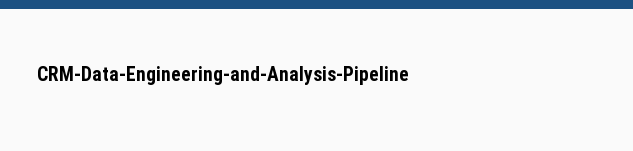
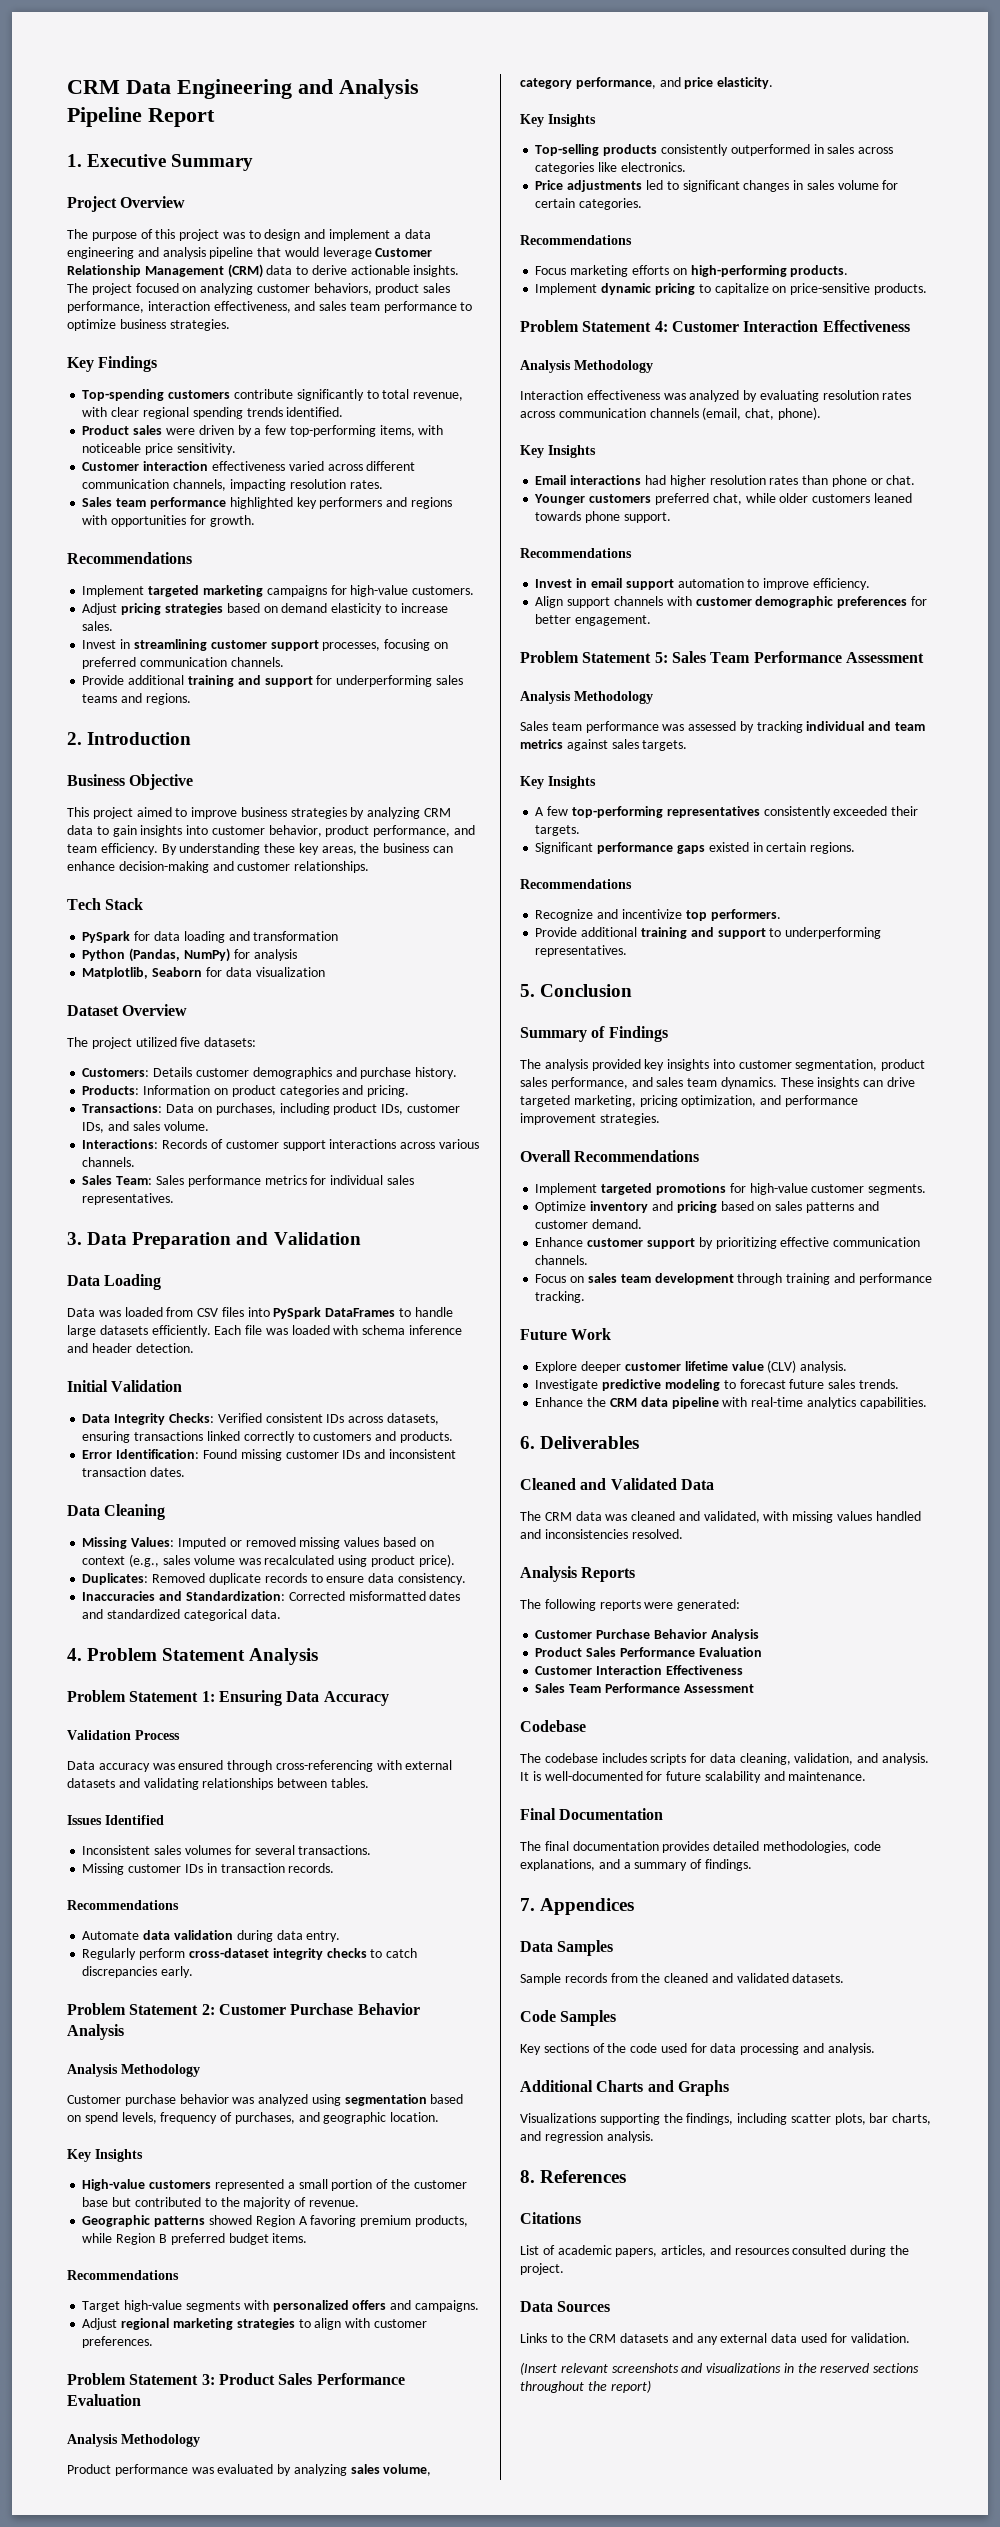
- CRM-Data-Engineering-and-Analysis-Pipeline
+ CRM Data Engineering and Analysis Pipeline Report
+ 1. Executive Summary
+ Project Overview
+ The purpose of this project was to design and implement a data engineering and analysis pipeline that would leverage Customer Relationship Management (CRM) data to derive actionable insights. The project focused on analyzing customer behaviors, product sales performance, interaction effectiveness, and sales team performance to optimize business strategies.
+ Key Findings
+ Top-spending customers contribute significantly to total revenue, with clear regional spending trends identified.
+ Product sales were driven by a few top-performing items, with noticeable price sensitivity.
+ Customer interaction effectiveness varied across different communication channels, impacting resolution rates.
+ Sales team performance highlighted key performers and regions with opportunities for growth.
+ Recommendations
+ Implement targeted marketing campaigns for high-value customers.
+ Adjust pricing strategies based on demand elasticity to increase sales.
+ Invest in streamlining customer support processes, focusing on preferred communication channels.
+ Provide additional training and support for underperforming sales teams and regions.
+ 2. Introduction
+ Business Objective
+ This project aimed to improve business strategies by analyzing CRM data to gain insights into customer behavior, product performance, and team efficiency. By understanding these key areas, the business can enhance decision-making and customer relationships.
+ Tech Stack
+ PySpark for data loading and transformation
+ Python (Pandas, NumPy) for analysis
+ Matplotlib, Seaborn for data visualization
+ Dataset Overview
+ The project utilized five datasets:
+ Customers: Details customer demographics and purchase history.
+ Products: Information on product categories and pricing.
+ Transactions: Data on purchases, including product IDs, customer IDs, and sales volume.
+ Interactions: Records of customer support interactions across various channels.
+ Sales Team: Sales performance metrics for individual sales representatives.
+ 3. Data Preparation and Validation
+ Data Loading
+ Data was loaded from CSV files into PySpark DataFrames to handle large datasets efficiently. Each file was loaded with schema inference and header detection.
+ Initial Validation
+ Data Integrity Checks: Verified consistent IDs across datasets, ensuring transactions linked correctly to customers and products.
+ Error Identification: Found missing customer IDs and inconsistent transaction dates.
+ Data Cleaning
+ Missing Values: Imputed or removed missing values based on context (e.g., sales volume was recalculated using product price).
+ Duplicates: Removed duplicate records to ensure data consistency.
+ Inaccuracies and Standardization: Corrected misformatted dates and standardized categorical data.
+ 4. Problem Statement Analysis
+ Problem Statement 1: Ensuring Data Accuracy
+ Validation Process
+ Data accuracy was ensured through cross-referencing with external datasets and validating relationships between tables.
+ Issues Identified
+ Inconsistent sales volumes for several transactions.
+ Missing customer IDs in transaction records.
+ Recommendations
+ Automate data validation during data entry.
+ Regularly perform cross-dataset integrity checks to catch discrepancies early.
+ Problem Statement 2: Customer Purchase Behavior Analysis
+ Analysis Methodology
+ Customer purchase behavior was analyzed using segmentation based on spend levels, frequency of purchases, and geographic location.
+ Key Insights
+ High-value customers represented a small portion of the customer base but contributed to the majority of revenue.
+ Geographic patterns showed Region A favoring premium products, while Region B preferred budget items.
+ Recommendations
+ Target high-value segments with personalized offers and campaigns.
+ Adjust regional marketing strategies to align with customer preferences.
+ Problem Statement 3: Product Sales Performance Evaluation
+ Analysis Methodology
+ Product performance was evaluated by analyzing sales volume, category performance, and price elasticity.
+ Key Insights
+ Top-selling products consistently outperformed in sales across categories like electronics.
+ Price adjustments led to significant changes in sales volume for certain categories.
+ Recommendations
+ Focus marketing efforts on high-performing products.
+ Implement dynamic pricing to capitalize on price-sensitive products.
+ Problem Statement 4: Customer Interaction Effectiveness
+ Analysis Methodology
+ Interaction effectiveness was analyzed by evaluating resolution rates across communication channels (email, chat, phone).
+ Key Insights
+ Email interactions had higher resolution rates than phone or chat.
+ Younger customers preferred chat, while older customers leaned towards phone support.
+ Recommendations
+ Invest in email support automation to improve efficiency.
+ Align support channels with customer demographic preferences for better engagement.
+ Problem Statement 5: Sales Team Performance Assessment
+ Analysis Methodology
+ Sales team performance was assessed by tracking individual and team metrics against sales targets.
+ Key Insights
+ A few top-performing representatives consistently exceeded their targets.
+ Significant performance gaps existed in certain regions.
+ Recommendations
+ Recognize and incentivize top performers.
+ Provide additional training and support to underperforming representatives.
+ 5. Conclusion
+ Summary of Findings
+ The analysis provided key insights into customer segmentation, product sales performance, and sales team dynamics. These insights can drive targeted marketing, pricing optimization, and performance improvement strategies.
+ Overall Recommendations
+ Implement targeted promotions for high-value customer segments.
+ Optimize inventory and pricing based on sales patterns and customer demand.
+ Enhance customer support by prioritizing effective communication channels.
+ Focus on sales team development through training and performance tracking.
+ Future Work
+ Explore deeper customer lifetime value (CLV) analysis.
+ Investigate predictive modeling to forecast future sales trends.
+ Enhance the CRM data pipeline with real-time analytics capabilities.
+ 6. Deliverables
+ Cleaned and Validated Data
+ The CRM data was cleaned and validated, with missing values handled and inconsistencies resolved.
+ Analysis Reports
+ The following reports were generated:
+ Customer Purchase Behavior Analysis
+ Product Sales Performance Evaluation
+ Customer Interaction Effectiveness
+ Sales Team Performance Assessment
+ Codebase
+ The codebase includes scripts for data cleaning, validation, and analysis. It is well-documented for future scalability and maintenance.
+ Final Documentation
+ The final documentation provides detailed methodologies, code explanations, and a summary of findings.
+ 7. Appendices
+ Data Samples
+ Sample records from the cleaned and validated datasets.
+ Code Samples
+ Key sections of the code used for data processing and analysis.
+ Additional Charts and Graphs
+ Visualizations supporting the findings, including scatter plots, bar charts, and regression analysis.
+ 8. References
+ Citations
+ List of academic papers, articles, and resources consulted during the project.
+ Data Sources
+ Links to the CRM datasets and any external data used for validation.
+ (Insert relevant screenshots and visualizations in the reserved sections throughout the report)

